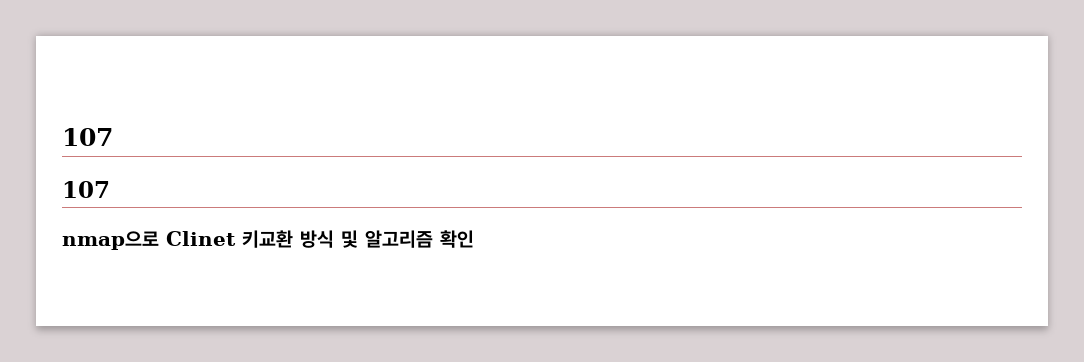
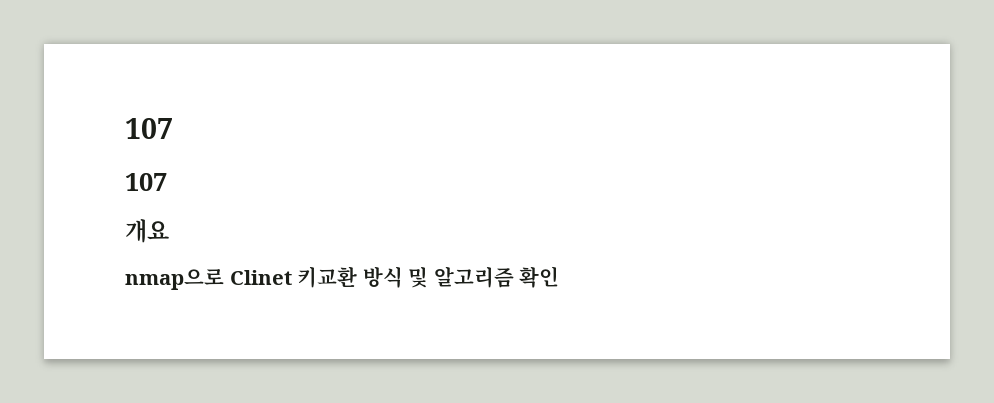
+ 개요

